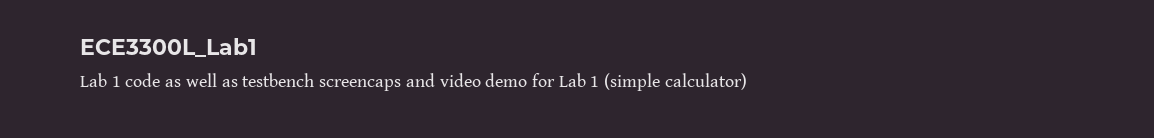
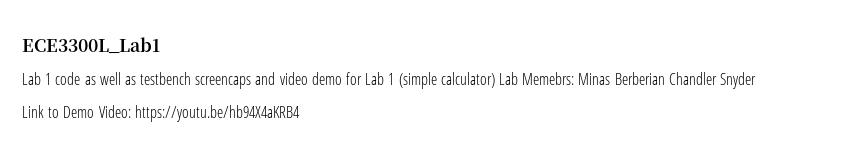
- Lab 1 code as well as testbench screencaps and video demo for Lab 1 (simple calculator)
+ Lab 1 code as well as testbench screencaps and video demo for Lab 1 (simple calculator) Lab Memebrs: Minas Berberian Chandler Snyder
+ Link to Demo Video: https://youtu.be/hb94X4aKRB4

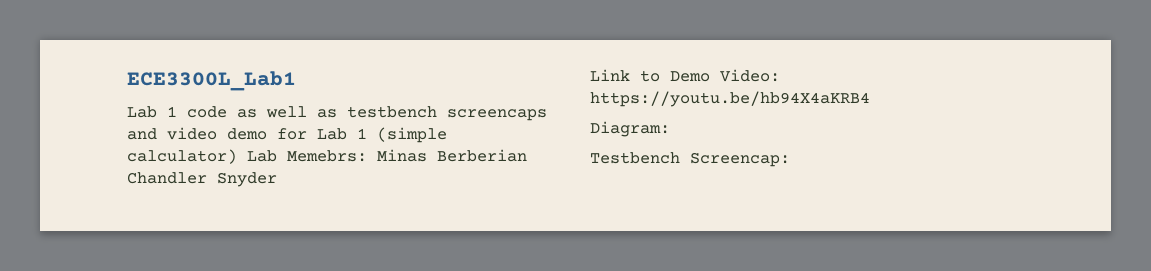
+ Diagram:
+ Testbench Screencap:

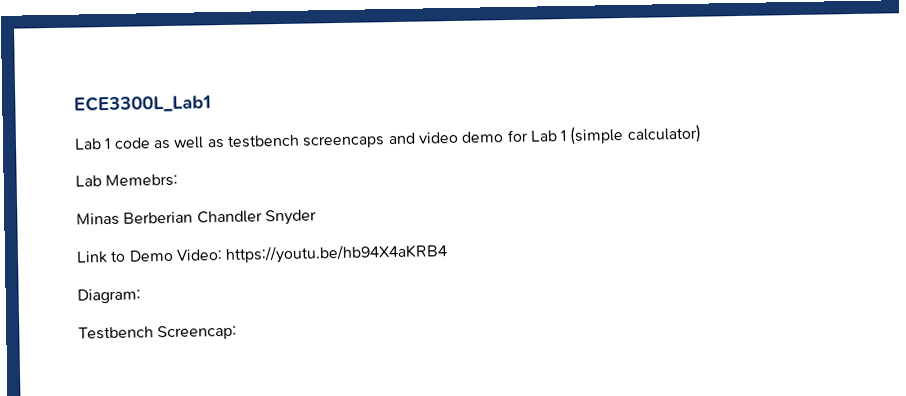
- Lab 1 code as well as testbench screencaps and video demo for Lab 1 (simple calculator) Lab Memebrs: Minas Berberian Chandler Snyder
+ Lab 1 code as well as testbench screencaps and video demo for Lab 1 (simple calculator)
+ Lab Memebrs:
+ Minas Berberian Chandler Snyder

